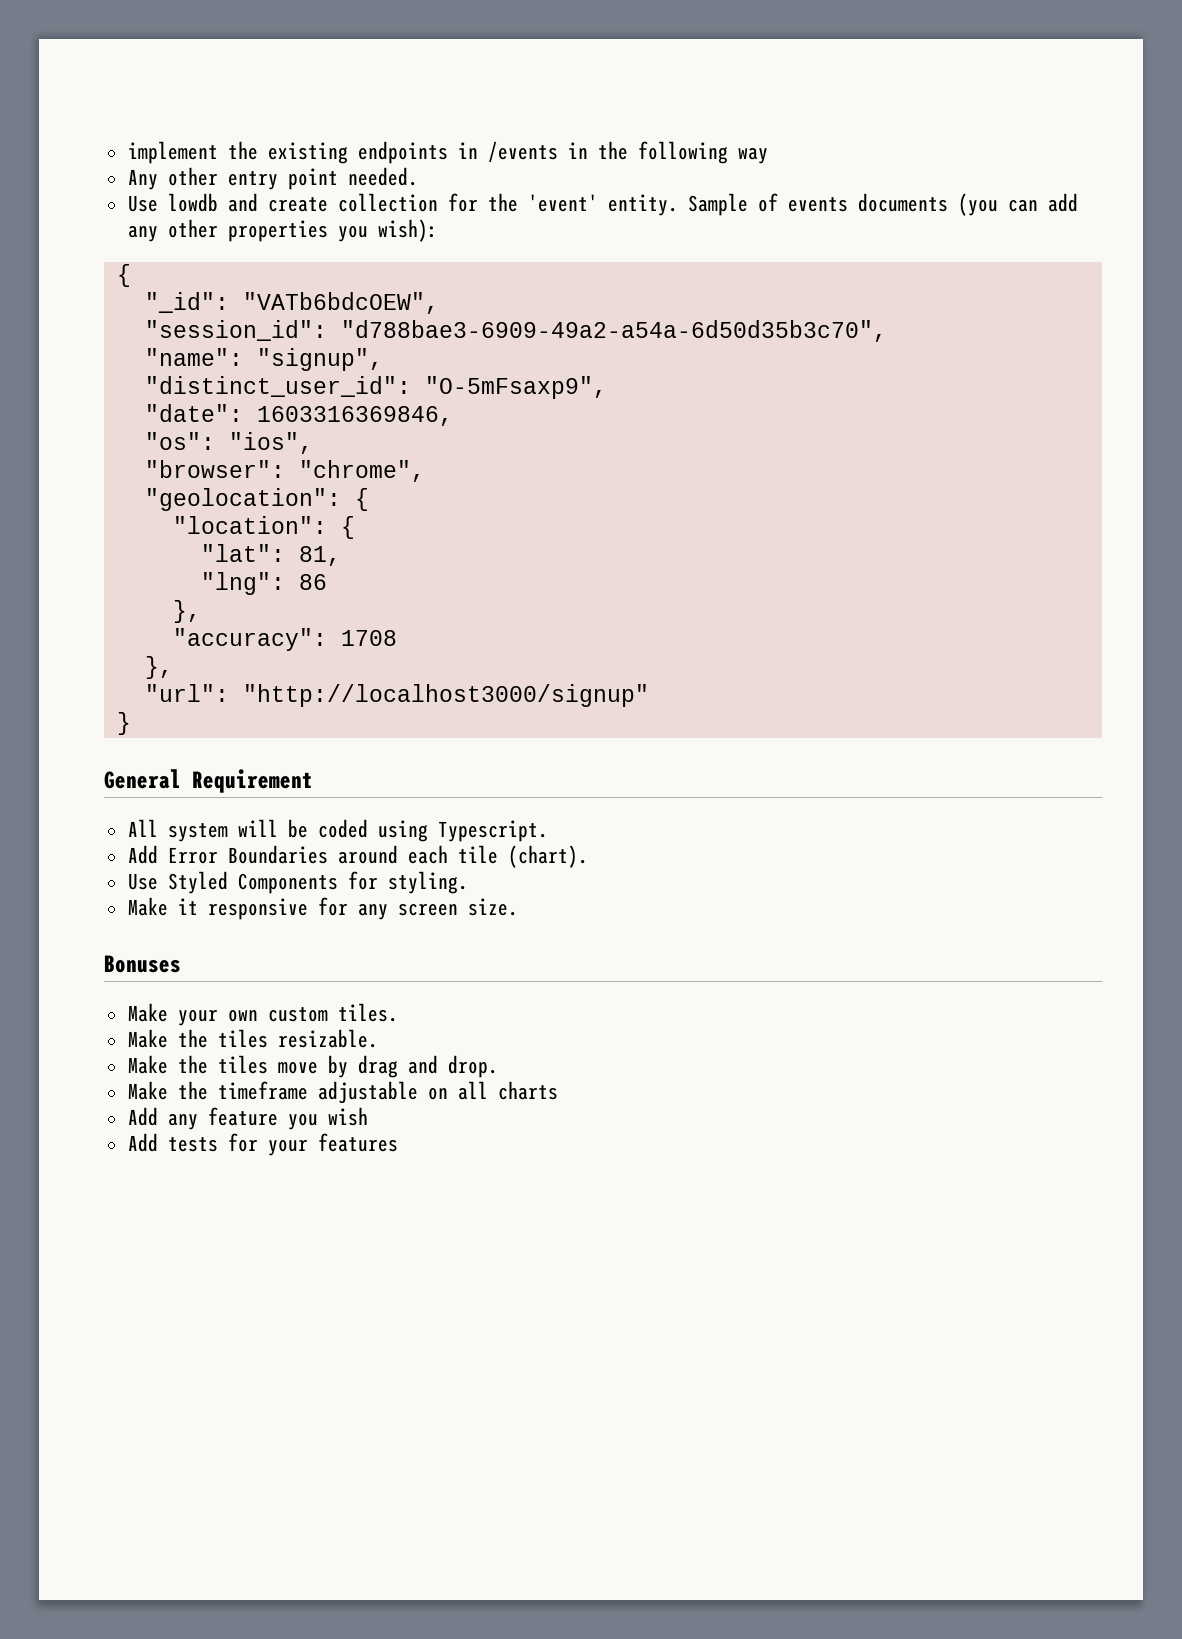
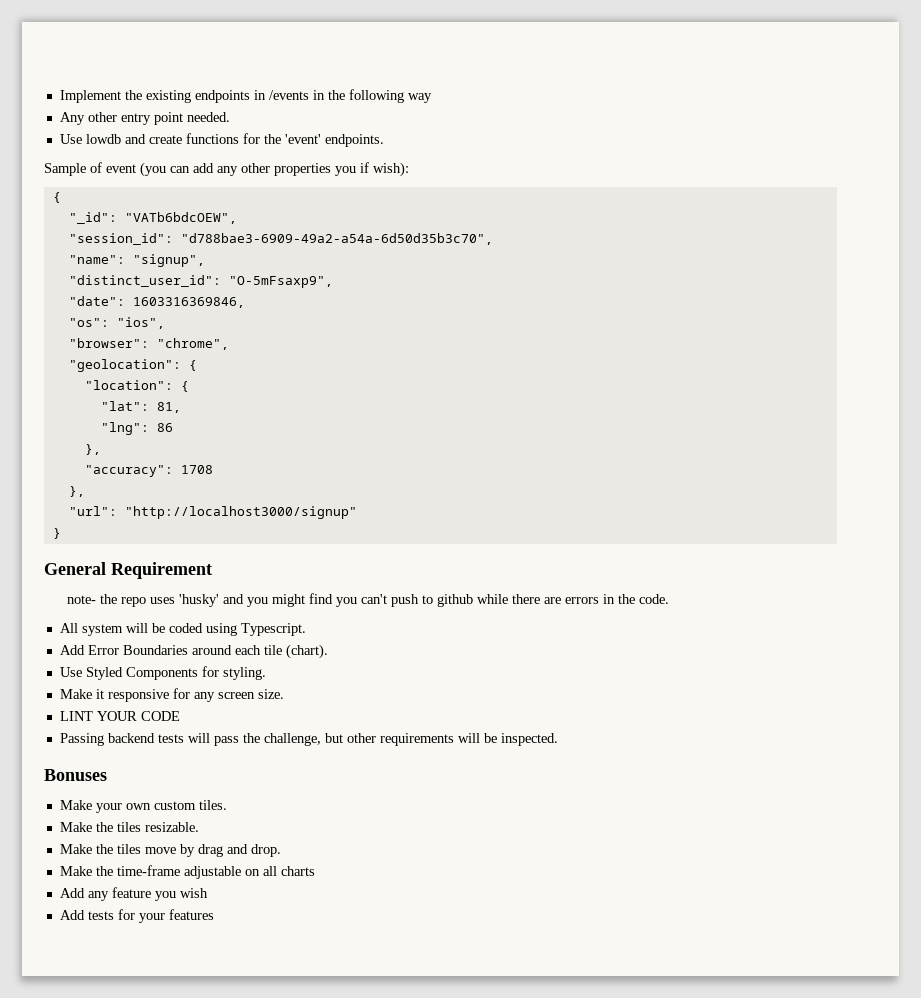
- implement the existing endpoints in /events in the following way
+ Implement the existing endpoints in /events in the following way
- Use lowdb and create collection for the 'event' entity. Sample of events documents (you can add any other properties you wish):
+ Use lowdb and create functions for the 'event' endpoints.
+ Sample of event (you can add any other properties you if wish):
+ note- the repo uses 'husky' and you might find you can't push to github while there are errors in the code.
+ LINT YOUR CODE
+ Passing backend tests will pass the challenge, but other requirements will be inspected.
- Make the timeframe adjustable on all charts
+ Make the time-frame adjustable on all charts

